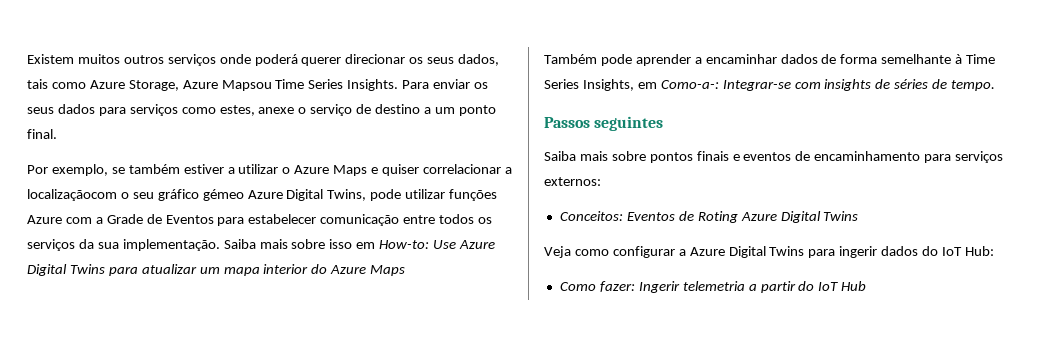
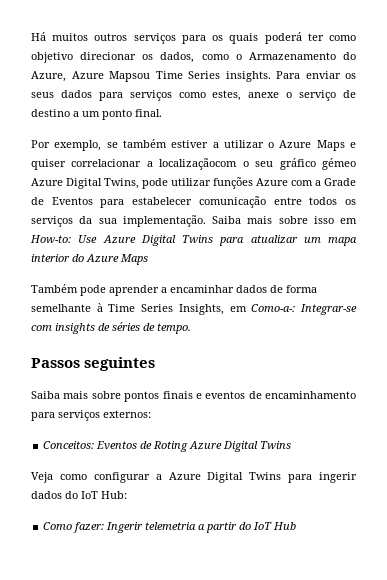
- Existem muitos outros serviços onde poderá querer direcionar os seus dados, tais como Azure Storage, Azure Mapsou Time Series Insights.
+ Há muitos outros serviços para os quais poderá ter como objetivo direcionar os dados, como o Armazenamento do Azure, Azure Mapsou Time Series insights.

